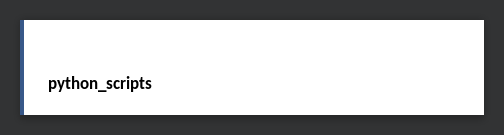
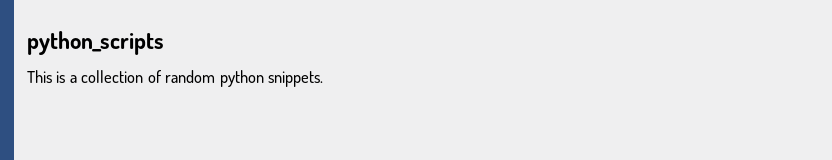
+ This is a collection of random python snippets.

